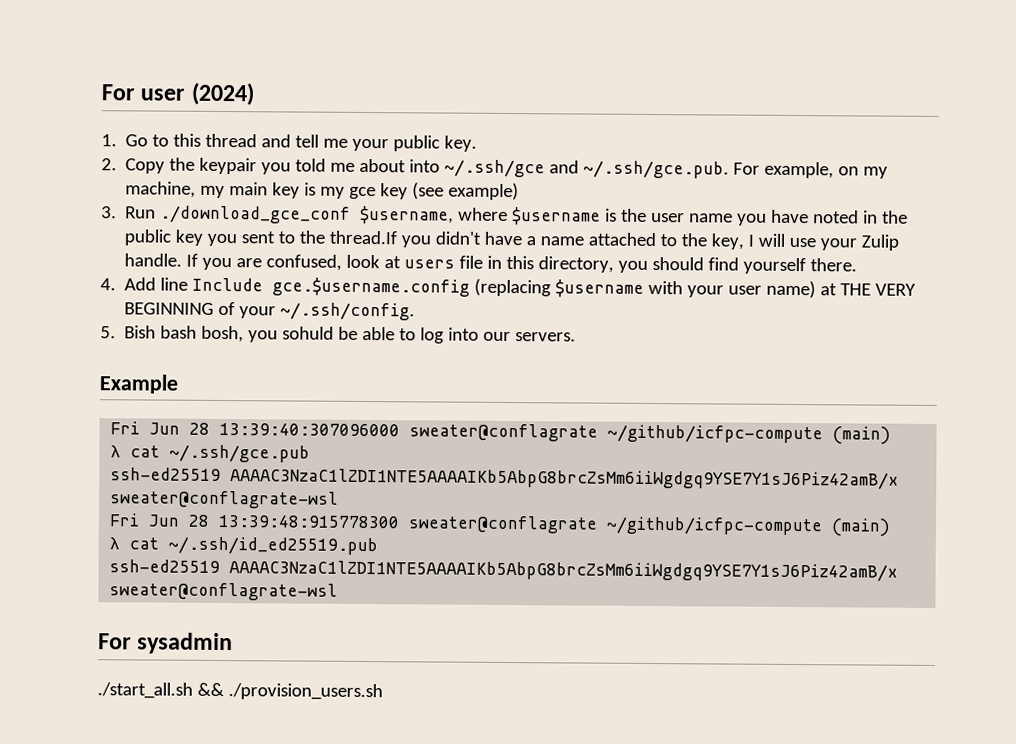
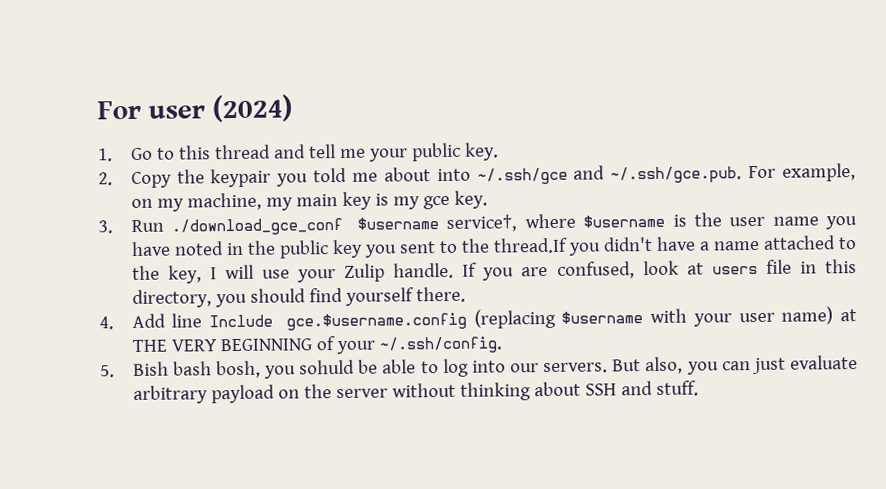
- 2. Copy the keypair you told me about into ~/.ssh/gce and ~/.ssh/gce.pub. For example, on my machine, my main key is my gce key (see example)
+ 2. Copy the keypair you told me about into ~/.ssh/gce and ~/.ssh/gce.pub. For example, on my machine, my main key is my gce key.
- 3. Run ./download_gce_conf $username, where $username is the user name you have noted in the public key you sent to the thread.If you didn't have a name attached to the key, I will use your Zulip handle.
+ 3. Run ./download_gce_conf $username service†, where $username is the user name you have noted in the public key you sent to the thread.If you didn't have a name attached to the key, I will use your Zulip handle.
- 5. Bish bash bosh, you sohuld be able to log into our servers.
- Example
- Fri Jun 28 13:39:40:307096000 sweater@conflagrate ~/github/icfpc-compute (main)
- λ cat ~/.ssh/gce.pub
- ssh-ed25519 AAAAC3NzaC1lZDI1NTE5AAAAIKb5AbpG8brcZsMm6iiWgdgq9YSE7Y1sJ6Piz42amB/x sweater@conflagrate-wsl
- Fri Jun 28 13:39:48:915778300 sweater@conflagrate ~/github/icfpc-compute (main)
- λ cat ~/.ssh/id_ed25519.pub
- ssh-ed25519 AAAAC3NzaC1lZDI1NTE5AAAAIKb5AbpG8brcZsMm6iiWgdgq9YSE7Y1sJ6Piz42amB/x sweater@conflagrate-wsl
- For sysadmin
- ./start_all.sh && ./provision_users.sh
+ 5. Bish bash bosh, you sohuld be able to log into our servers. But also, you can just evaluate arbitrary payload on the server without thinking about SSH and stuff.

